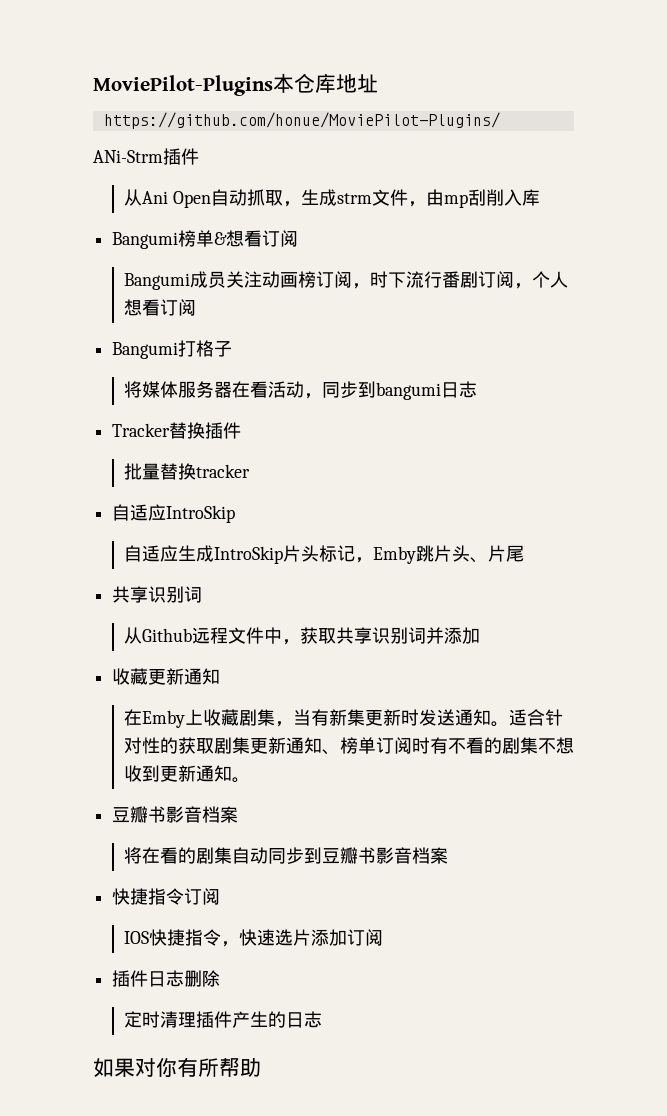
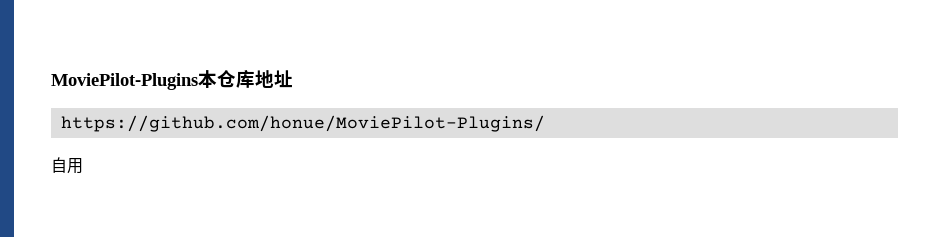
- ANi-Strm插件
- 从Ani Open自动抓取，生成strm文件，由mp刮削入库
- Bangumi榜单&想看订阅
- Bangumi成员关注动画榜订阅，时下流行番剧订阅，个人想看订阅
- Bangumi打格子
- 将媒体服务器在看活动，同步到bangumi日志
- Tracker替换插件
- 批量替换tracker
- 自适应IntroSkip
- 自适应生成IntroSkip片头标记，Emby跳片头、片尾
- 共享识别词
- 从Github远程文件中，获取共享识别词并添加
- 收藏更新通知
- 在Emby上收藏剧集，当有新集更新时发送通知。适合针对性的获取剧集更新通知、榜单订阅时有不看的剧集不想收到更新通知。
- 豆瓣书影音档案
- 将在看的剧集自动同步到豆瓣书影音档案
- 快捷指令订阅
- IOS快捷指令，快速选片添加订阅
- 插件日志删除
- 定时清理插件产生的日志
- 如果对你有所帮助
+ 自用

